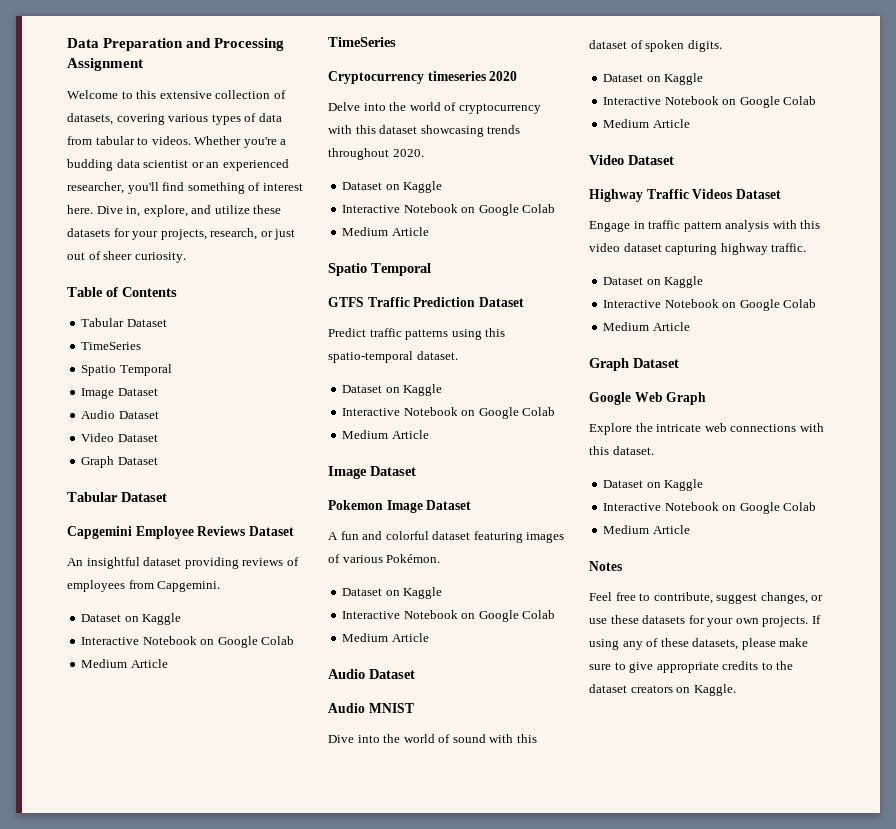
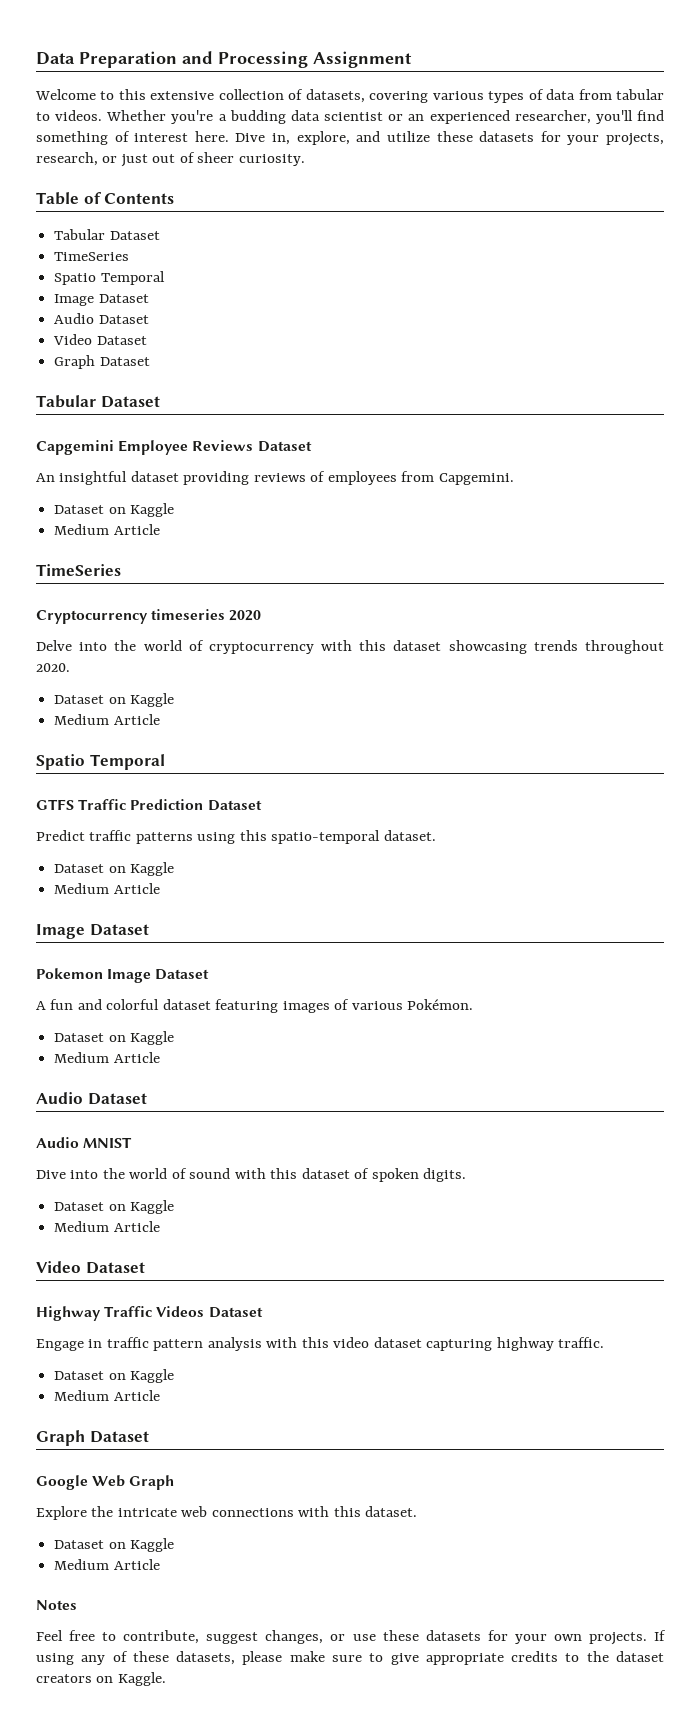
  An insightful dataset providing reviews of employees from Capgemini.
  Dataset on Kaggle
- Interactive Notebook on Google Colab
  Delve into the world of cryptocurrency with this dataset showcasing trends throughout 2020.
  Dataset on Kaggle
- Interactive Notebook on Google Colab
  Predict traffic patterns using this spatio-temporal dataset.
  Dataset on Kaggle
- Interactive Notebook on Google Colab
  A fun and colorful dataset featuring images of various Pokémon.
  Dataset on Kaggle
- Interactive Notebook on Google Colab
  Dive into the world of sound with this dataset of spoken digits.
  Dataset on Kaggle
- Interactive Notebook on Google Colab
  Engage in traffic pattern analysis with this video dataset capturing highway traffic.
  Dataset on Kaggle
- Interactive Notebook on Google Colab
  Explore the intricate web connections with this dataset.
  Dataset on Kaggle
- Interactive Notebook on Google Colab

